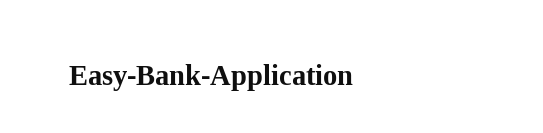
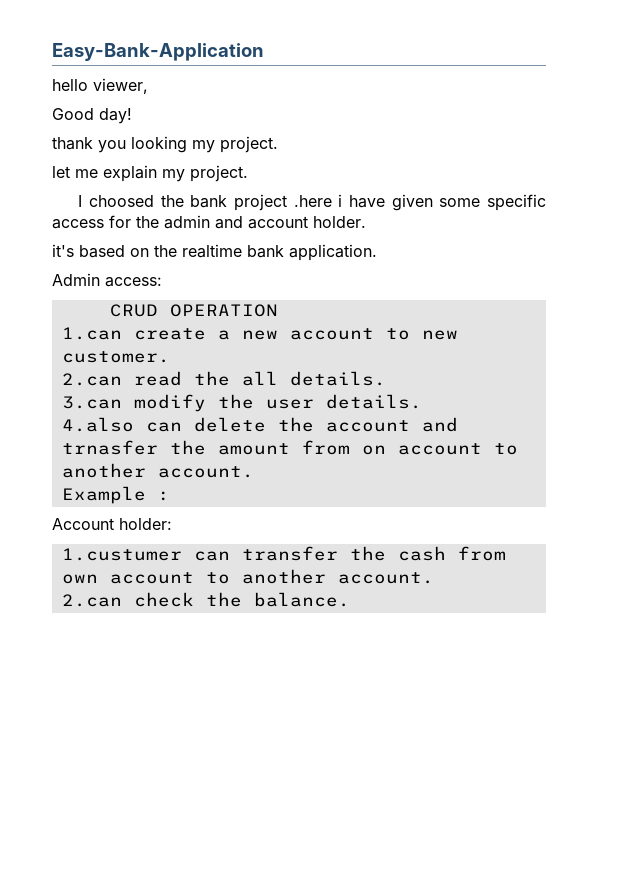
+ hello viewer,
+ Good day!
+ thank you looking my project.
+ let me explain my project.
+ I choosed the bank project .here i have given some specific access for the admin and account holder.
+ it's based on the realtime bank application.
+ Admin access:
+ CRUD OPERATION
+ 1.can create a new account to new customer.
+ 2.can read the all details.
+ 3.can modify the user details.
+ 4.also can delete the account and trnasfer the amount from on account to another account.
+ Example :
+ Account holder:
+ 1.custumer can transfer the cash from own account to another account.
+ 2.can check the balance.

